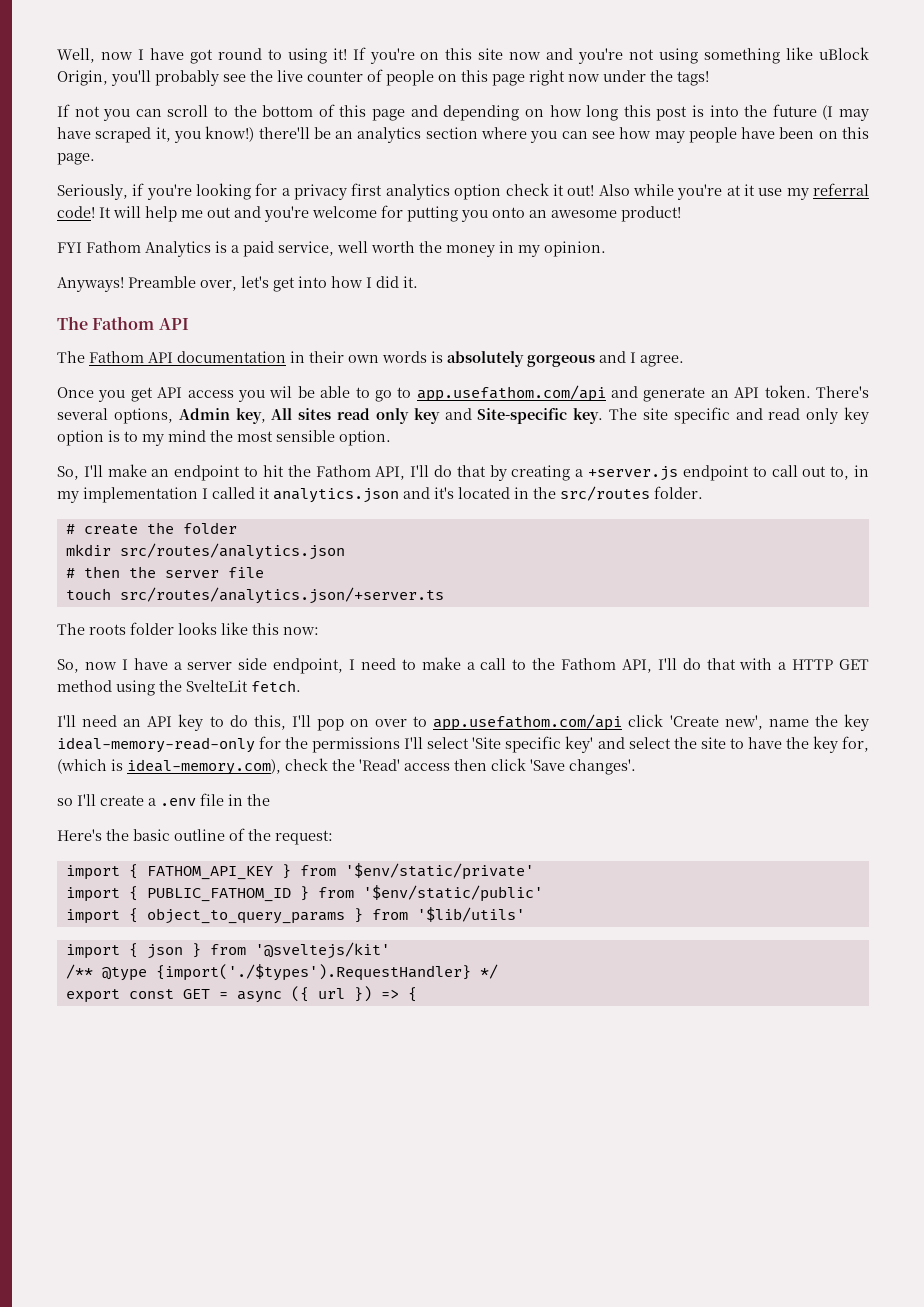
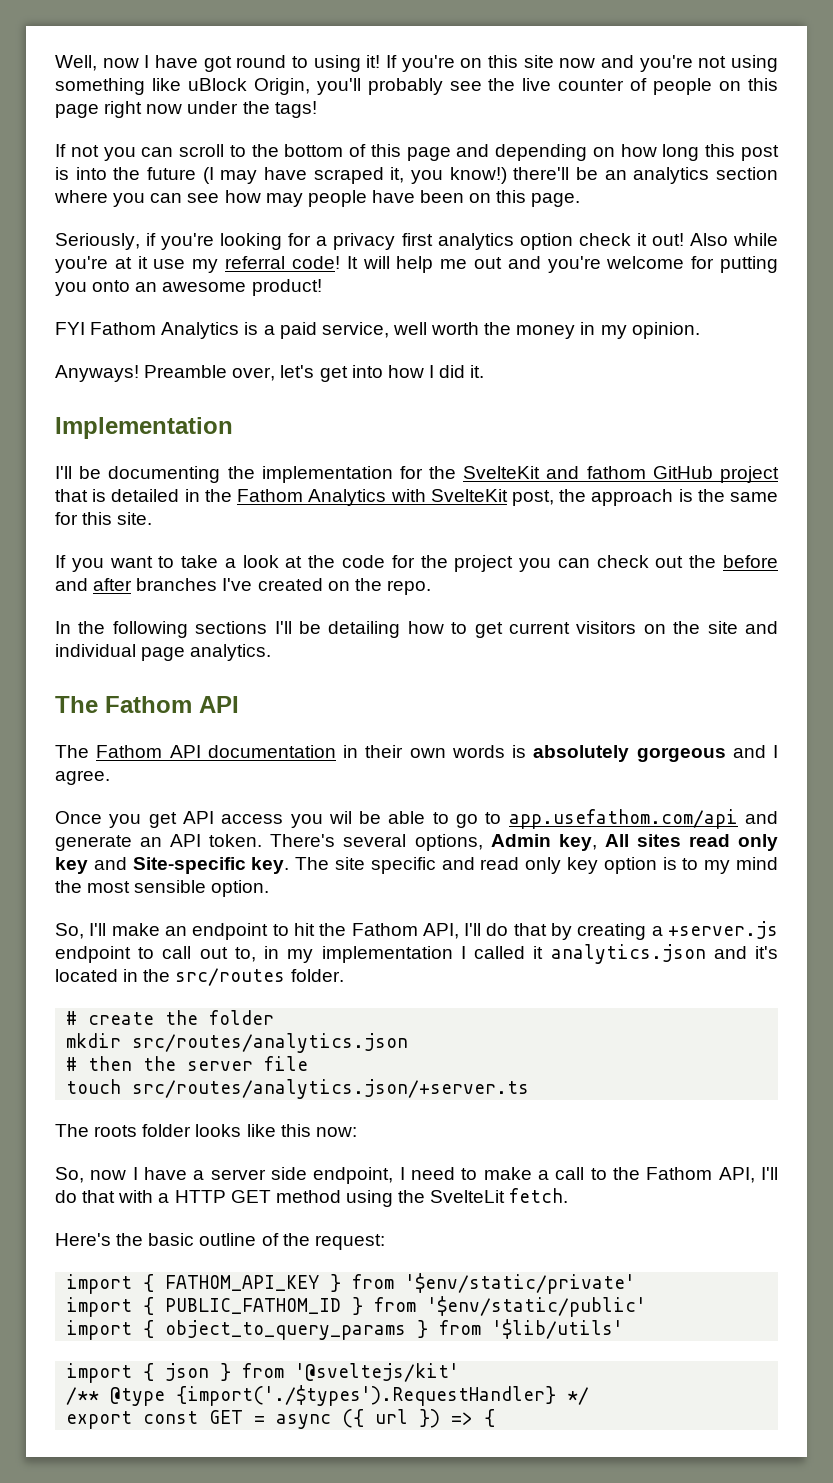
+ Implementation
+ I'll be documenting the implementation for the SvelteKit and fathom GitHub project that is detailed in the Fathom Analytics with SvelteKit post, the approach is the same for this site.
+ If you want to take a look at the code for the project you can check out the before and after branches I've created on the repo.
+ In the following sections I'll be detailing how to get current visitors on the site and individual page analytics.
- I'll need an API key to do this, I'll pop on over to app.usefathom.com/api click 'Create new', name the key ideal-memory-read-only for the permissions I'll select 'Site specific key' and select the site to have the key for, (which is ideal-memory.com), check the 'Read' access then click 'Save changes'.
- so I'll create a .env file in the

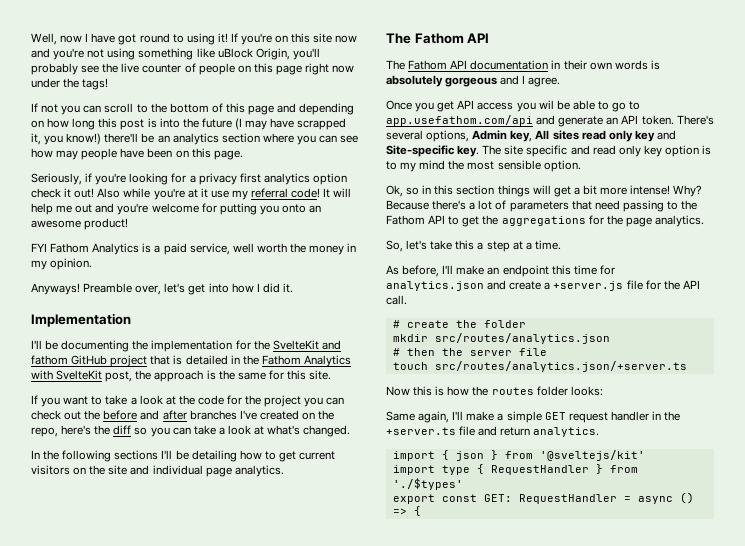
- If not you can scroll to the bottom of this page and depending on how long this post is into the future (I may have scraped it, you know!) there'll be an analytics section where you can see how may people have been on this page.
+ If not you can scroll to the bottom of this page and depending on how long this post is into the future (I may have scrapped it, you know!) there'll be an analytics section where you can see how may people have been on this page.
- If you want to take a look at the code for the project you can check out the before and after branches I've created on the repo.
+ If you want to take a look at the code for the project you can check out the before and after branches I've created on the repo, here's the diff so you can take a look at what's changed.
- So, I'll make an endpoint to hit the Fathom API, I'll do that by creating a +server.js endpoint to call out to, in my implementation I called it analytics.json and it's located in the src/routes folder.
+ Ok, so in this section things will get a bit more intense! Why? Because there's a lot of parameters that need passing to the Fathom API to get the aggregations for the page analytics.
+ So, let's take this a step at a time.
+ As before, I'll make an endpoint this time for analytics.json and create a +server.js file for the API call.
- The roots folder looks like this now:
- So, now I have a server side endpoint, I need to make a call to the Fathom API, I'll do that with a HTTP GET method using the SvelteLit fetch.
- Here's the basic outline of the request:
- import { FATHOM_API_KEY } from '$env/static/private'
- import { PUBLIC_FATHOM_ID } from '$env/static/public'
- import { object_to_query_params } from '$lib/utils'
+ Now this is how the routes folder looks:
+ Same again, I'll make a simple GET request handler in the +server.ts file and return analytics.
- /** @type {import('./$types').RequestHandler} */
- export const GET = async ({ url }) => {
+ import type { RequestHandler } from './$types'
+ export const GET: RequestHandler = async () => {

